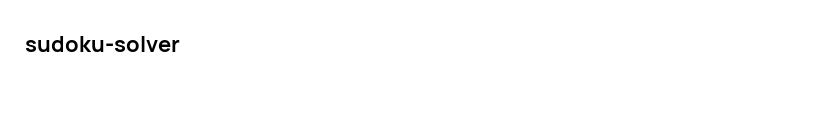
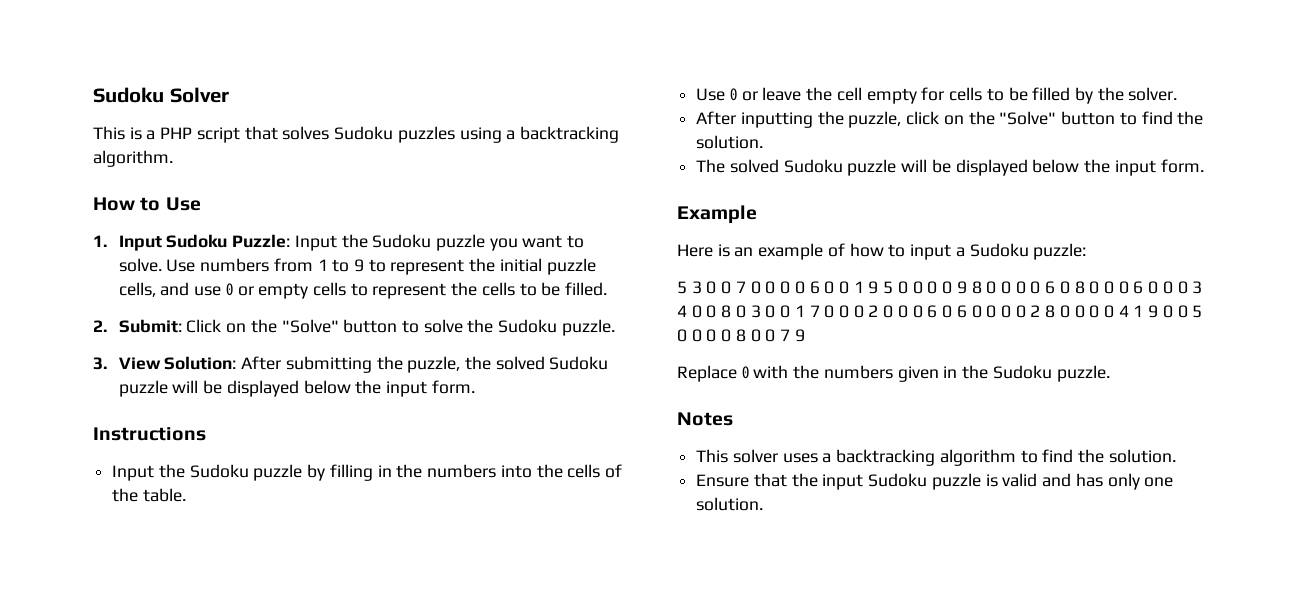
- sudoku-solver
+ Sudoku Solver
+ This is a PHP script that solves Sudoku puzzles using a backtracking algorithm.
+ How to Use
+ 1. Input Sudoku Puzzle: Input the Sudoku puzzle you want to solve. Use numbers from 1 to 9 to represent the initial puzzle cells, and use 0 or empty cells to represent the cells to be filled.
+ 2. Submit: Click on the "Solve" button to solve the Sudoku puzzle.
+ 3. View Solution: After submitting the puzzle, the solved Sudoku puzzle will be displayed below the input form.
+ Instructions
+ Input the Sudoku puzzle by filling in the numbers into the cells of the table.
+ Use 0 or leave the cell empty for cells to be filled by the solver.
+ After inputting the puzzle, click on the "Solve" button to find the solution.
+ The solved Sudoku puzzle will be displayed below the input form.
+ Example
+ Here is an example of how to input a Sudoku puzzle:
+ 5 3 0 0 7 0 0 0 0 6 0 0 1 9 5 0 0 0 0 9 8 0 0 0 0 6 0 8 0 0 0 6 0 0 0 3 4 0 0 8 0 3 0 0 1 7 0 0 0 2 0 0 0 6 0 6 0 0 0 0 2 8 0 0 0 0 4 1 9 0 0 5 0 0 0 0 8 0 0 7 9
+ Replace 0 with the numbers given in the Sudoku puzzle.
+ Notes
+ This solver uses a backtracking algorithm to find the solution.
+ Ensure that the input Sudoku puzzle is valid and has only one solution.

